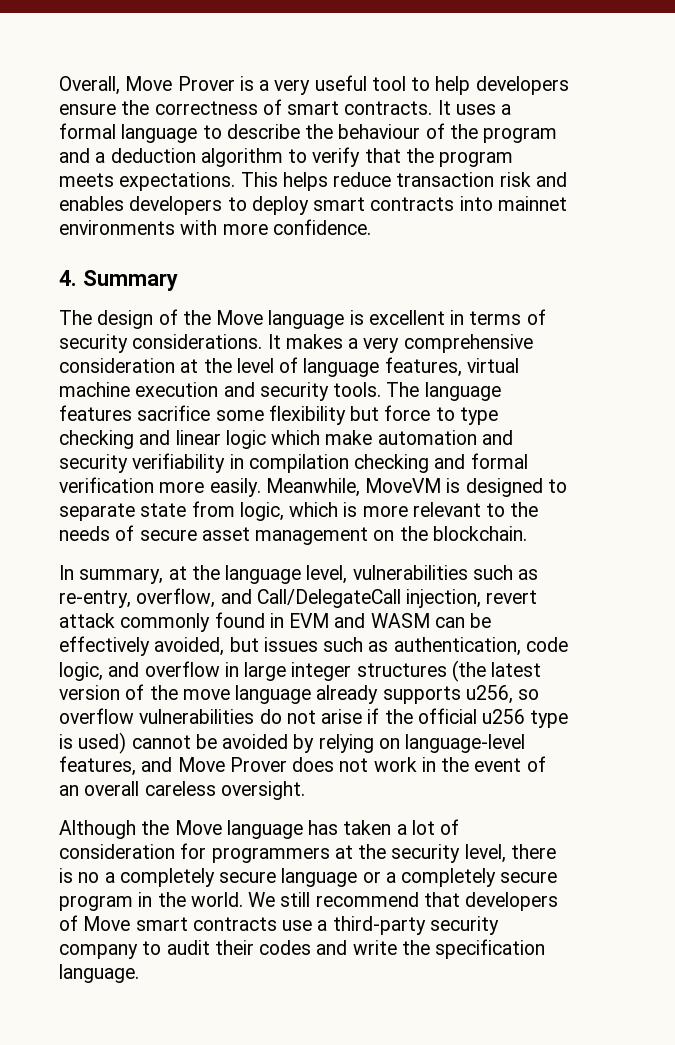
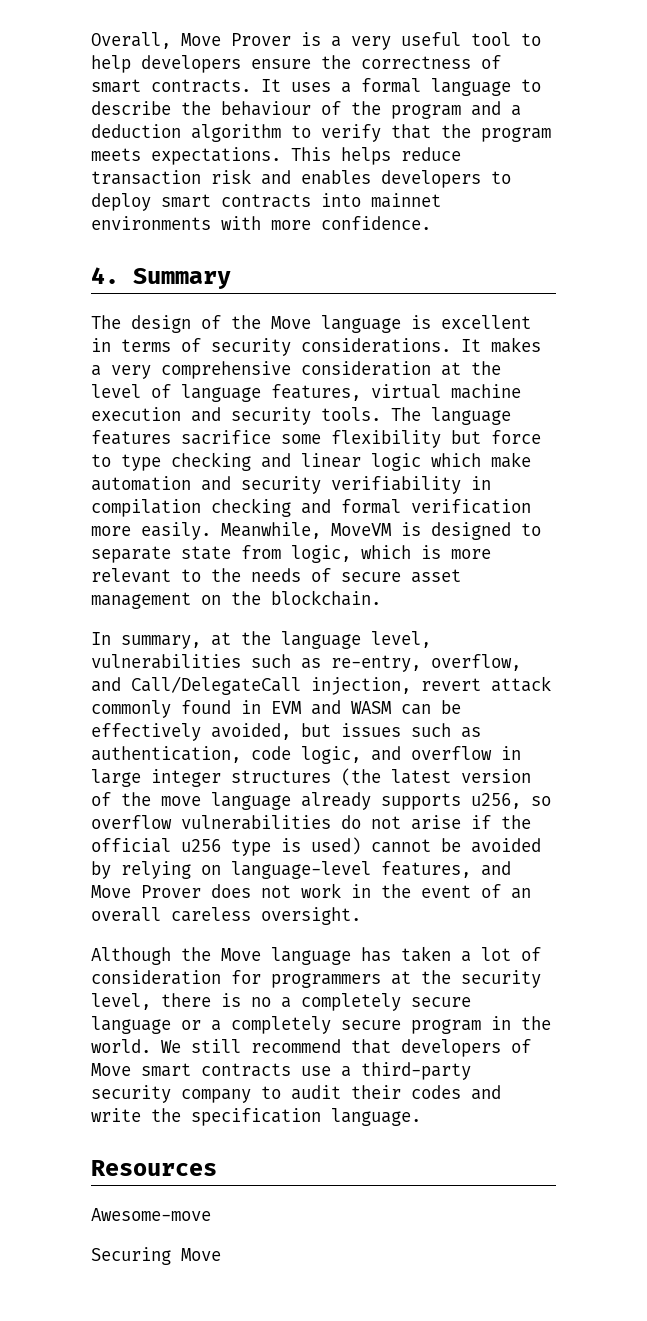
+ Resources
+ Awesome-move
+ Securing Move

